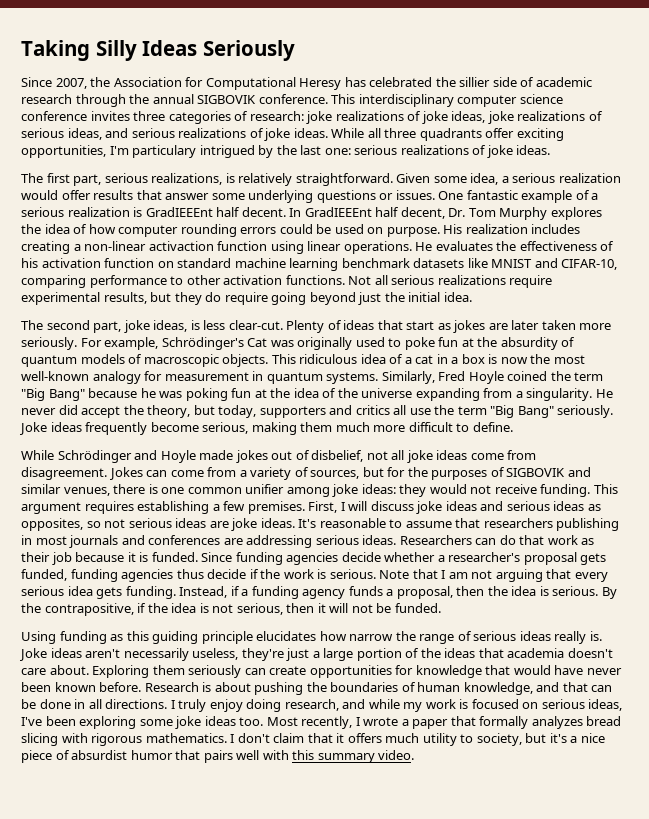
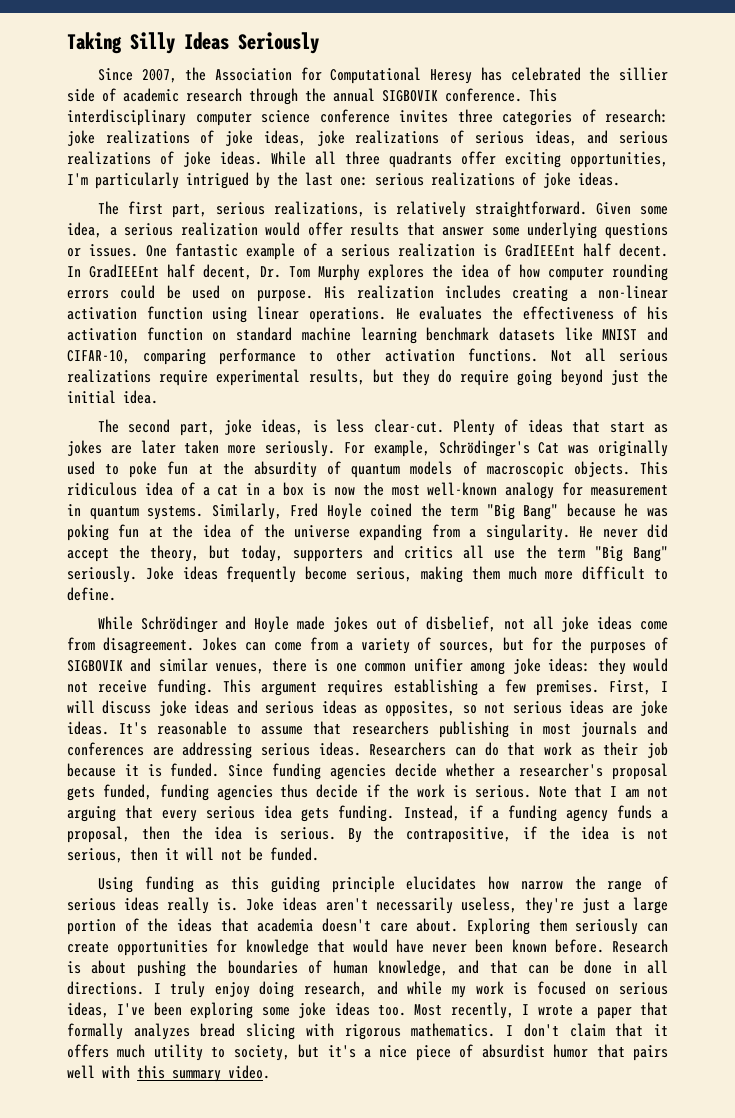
- While all three quadrants offer exciting opportunities, I'm particulary intrigued by the last one: serious realizations of joke ideas.
+ While all three quadrants offer exciting opportunities, I'm particularly intrigued by the last one: serious realizations of joke ideas.
- His realization includes creating a non-linear activaction function using linear operations.
+ His realization includes creating a non-linear activation function using linear operations.

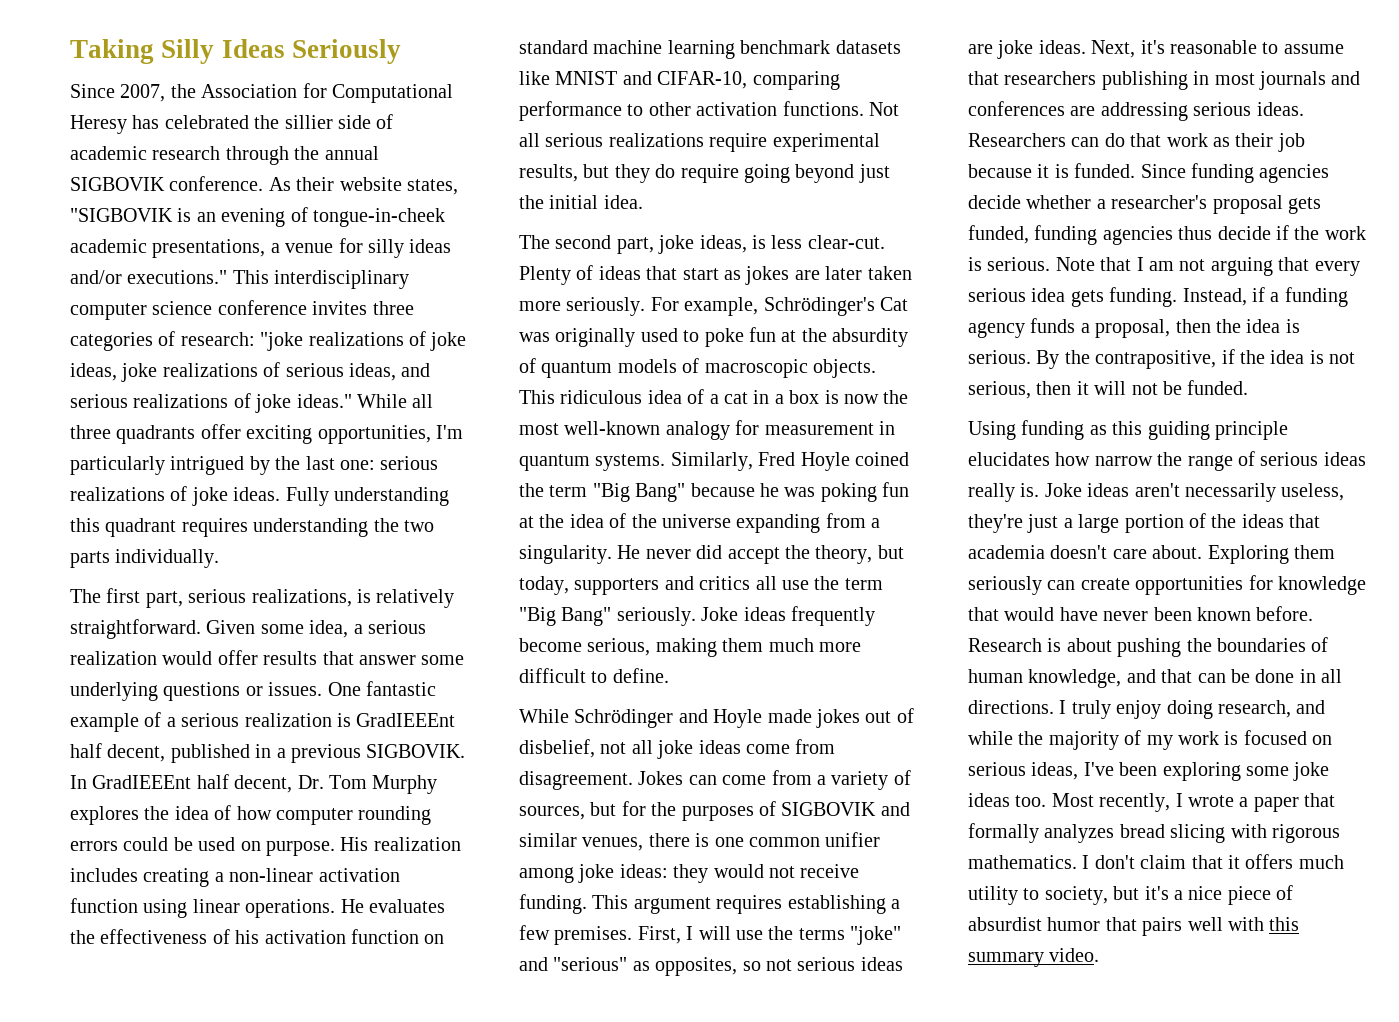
+ As their website states, "SIGBOVIK is an evening of tongue-in-cheek academic presentations, a venue for silly ideas and/or executions."
- This interdisciplinary computer science conference invites three categories of research: joke realizations of joke ideas, joke realizations of serious ideas, and serious realizations of joke ideas.
+ This interdisciplinary computer science conference invites three categories of research: "joke realizations of joke ideas, joke realizations of serious ideas, and serious realizations of joke ideas."
+ Fully understanding this quadrant requires understanding the two parts individually.
- One fantastic example of a serious realization is GradIEEEnt half decent.
+ One fantastic example of a serious realization is GradIEEEnt half decent, published in a previous SIGBOVIK.
- First, I will discuss joke ideas and serious ideas as opposites, so not serious ideas are joke ideas.
+ First, I will use the terms "joke" and "serious" as opposites, so not serious ideas are joke ideas.
- It's reasonable to assume that researchers publishing in most journals and conferences are addressing serious ideas.
+ Next, it's reasonable to assume that researchers publishing in most journals and conferences are addressing serious ideas.
- I truly enjoy doing research, and while my work is focused on serious ideas, I've been exploring some joke ideas too.
+ I truly enjoy doing research, and while the majority of my work is focused on serious ideas, I've been exploring some joke ideas too.

